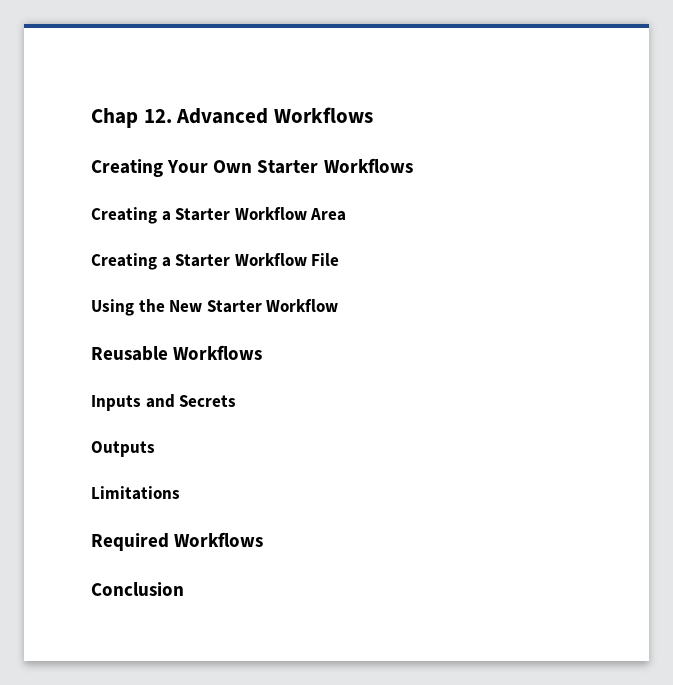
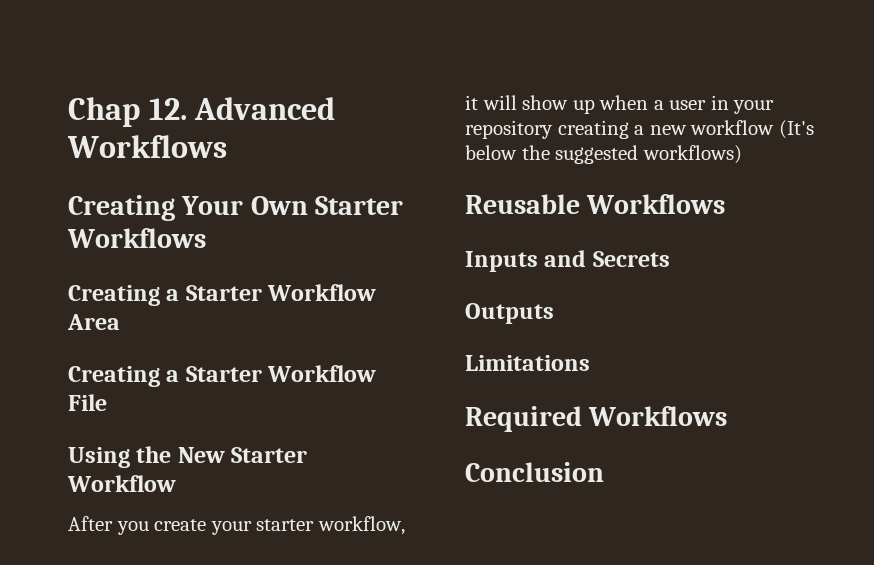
+ After you create your starter workflow, it will show up when a user in your repository creating a new workflow (It's below the suggested workflows)

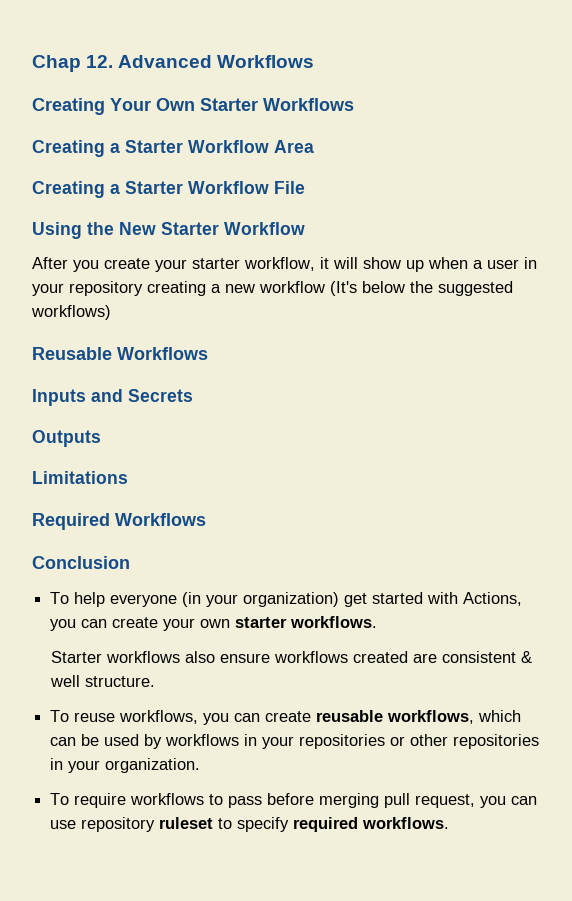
+ To help everyone (in your organization) get started with Actions, you can create your own starter workflows.
+ Starter workflows also ensure workflows created are consistent & well structure.
+ To reuse workflows, you can create reusable workflows, which can be used by workflows in your repositories or other repositories in your organization.
+ To require workflows to pass before merging pull request, you can use repository ruleset to specify required workflows.

